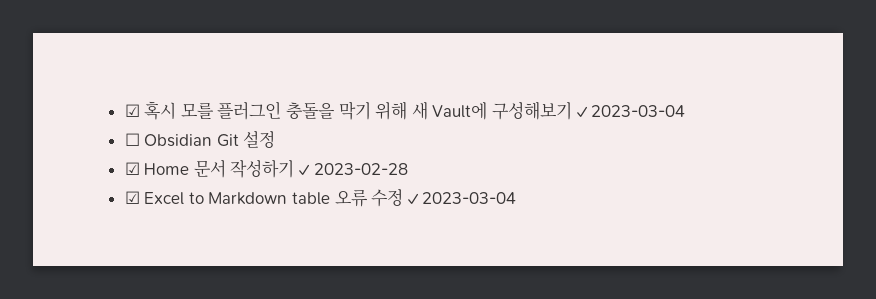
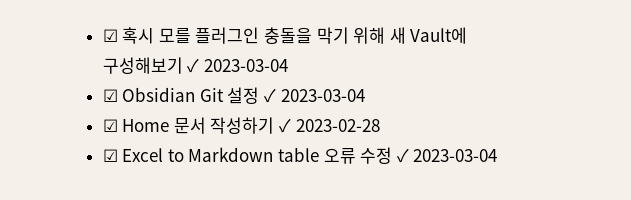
- ☐ Obsidian Git 설정
+ ☑ Obsidian Git 설정 ✓ 2023-03-04

